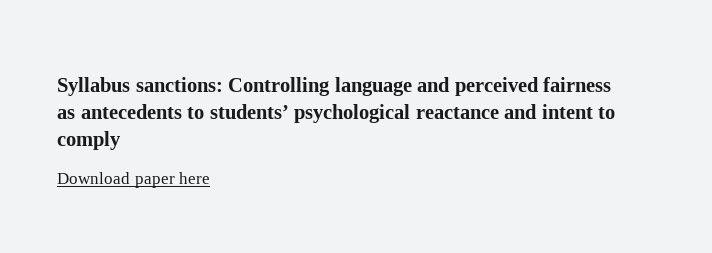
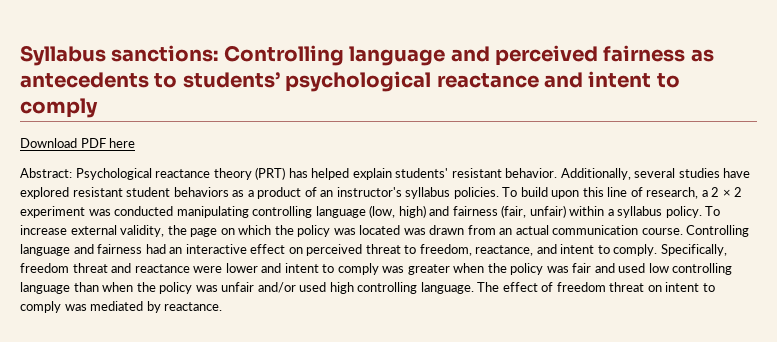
- Download paper here
+ Download PDF here
+ Abstract: Psychological reactance theory (PRT) has helped explain students' resistant behavior. Additionally, several studies have explored resistant student behaviors as a product of an instructor's syllabus policies. To build upon this line of research, a 2 × 2 experiment was conducted manipulating controlling language (low, high) and fairness (fair, unfair) within a syllabus policy. To increase external validity, the page on which the policy was located was drawn from an actual communication course. Controlling language and fairness had an interactive effect on perceived threat to freedom, reactance, and intent to comply. Specifically, freedom threat and reactance were lower and intent to comply was greater when the policy was fair and used low controlling language than when the policy was unfair and/or used high controlling language. The effect of freedom threat on intent to comply was mediated by reactance.

